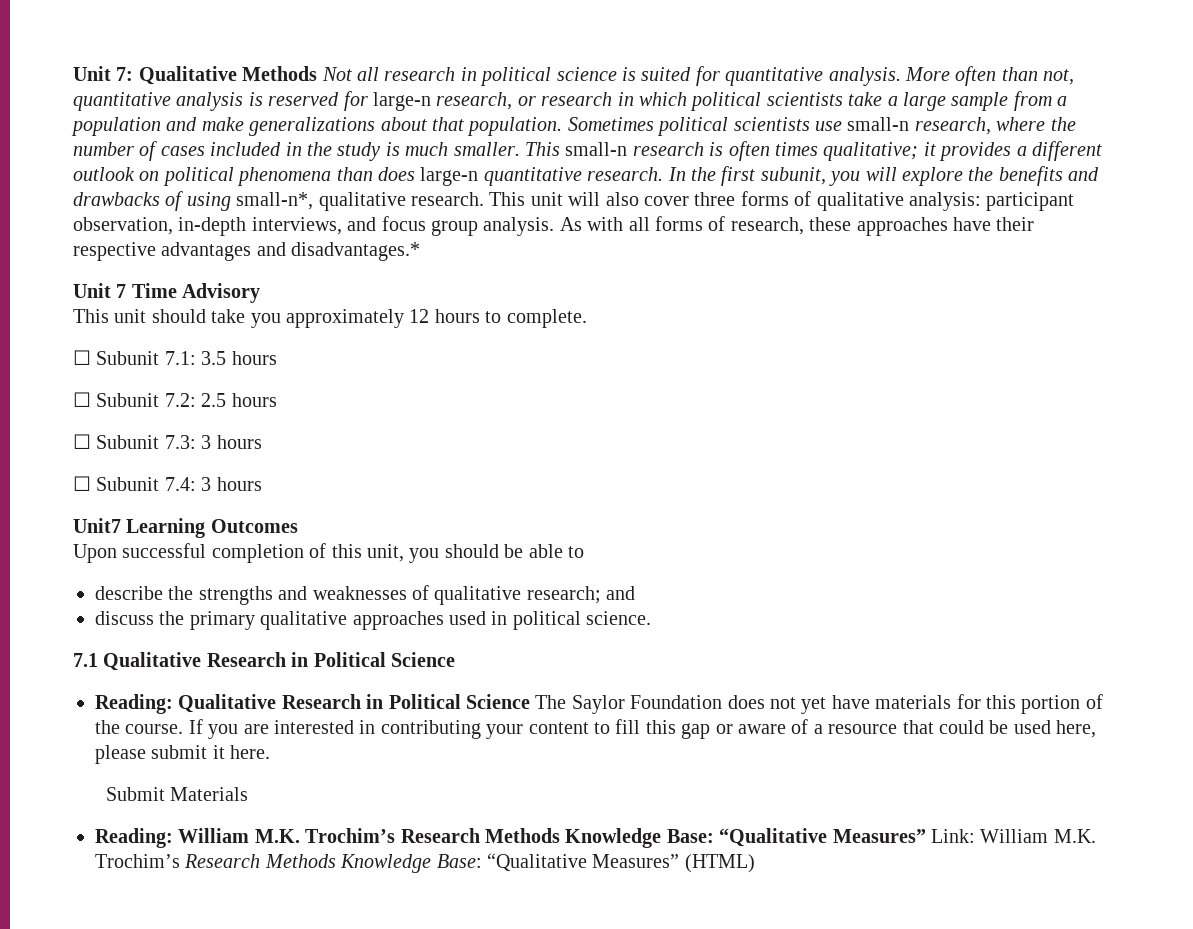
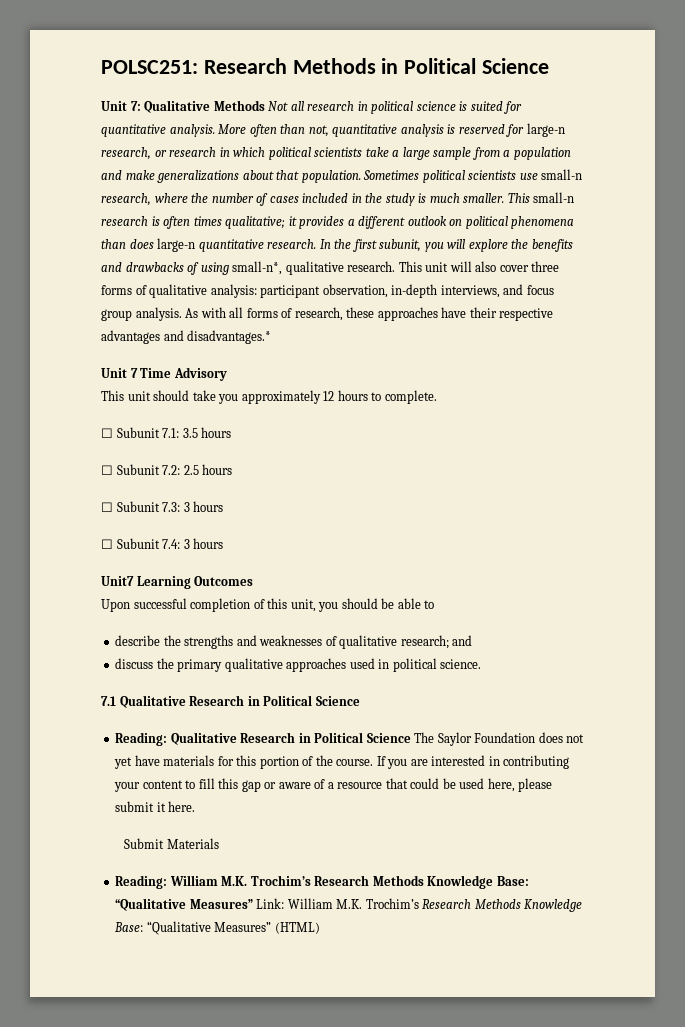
+ POLSC251: Research Methods in Political Science

